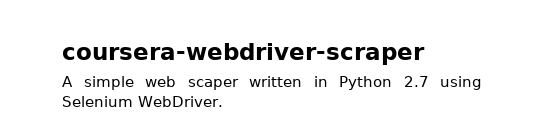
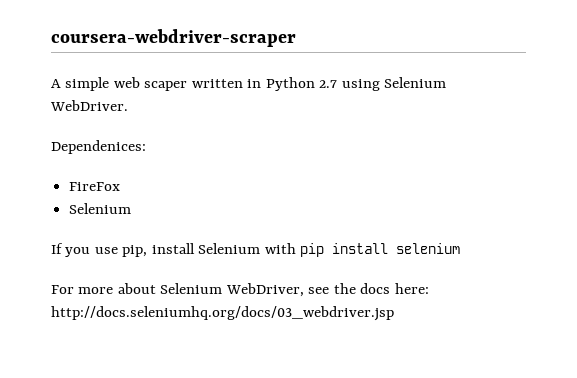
+ Dependenices:
+ FireFox
+ Selenium
+ If you use pip, install Selenium with pip install selenium
+ For more about Selenium WebDriver, see the docs here: http://docs.seleniumhq.org/docs/03_webdriver.jsp

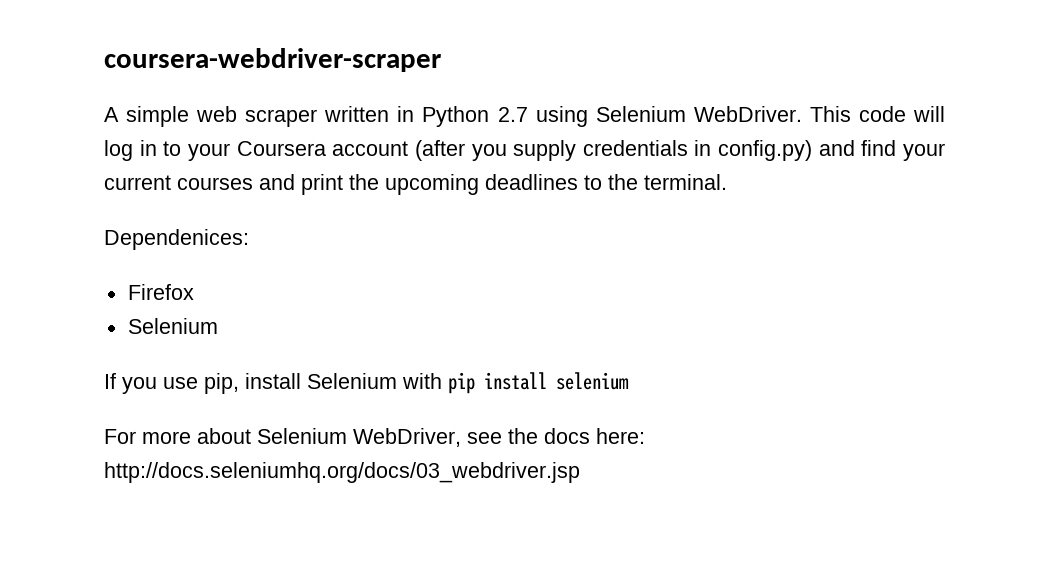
- A simple web scaper written in Python 2.7 using Selenium WebDriver.
+ A simple web scraper written in Python 2.7 using Selenium WebDriver. This code will log in to your Coursera account (after you supply credentials in config.py) and find your current courses and print the upcoming deadlines to the terminal.
- FireFox
+ Firefox

